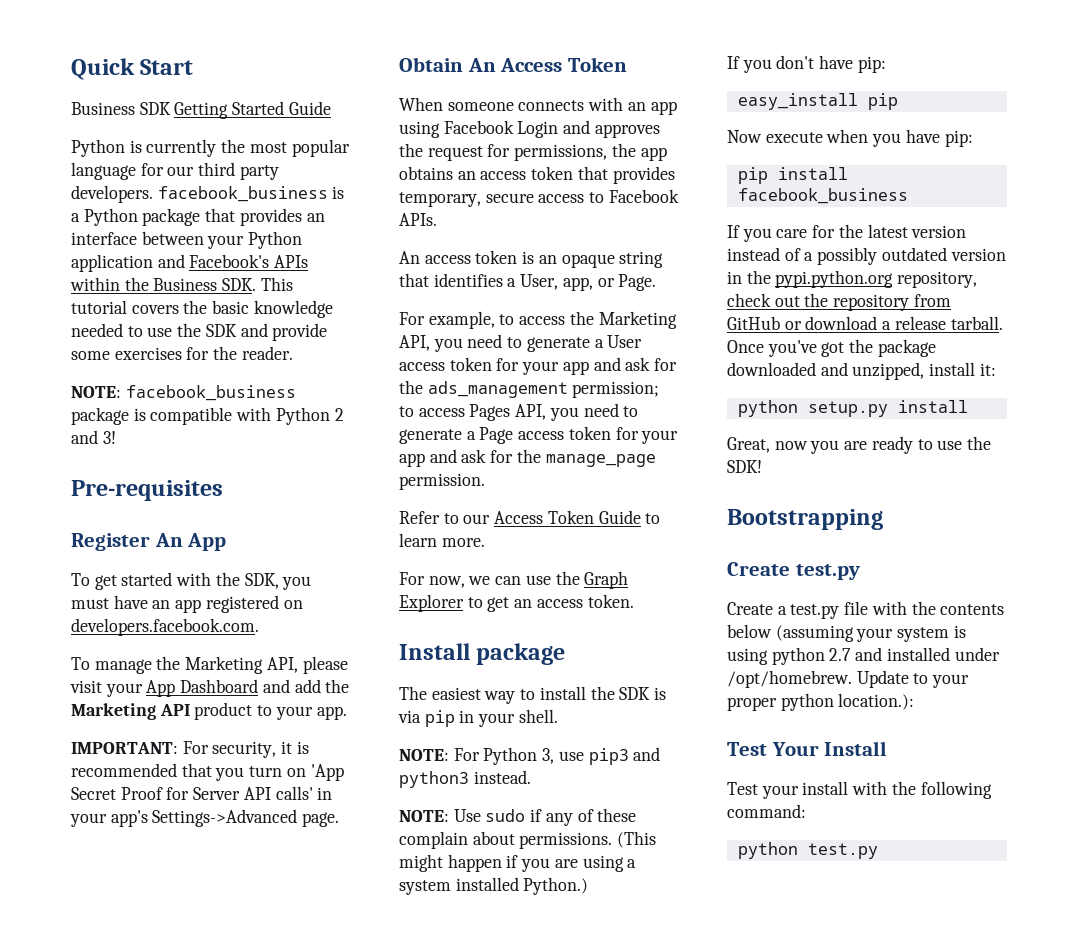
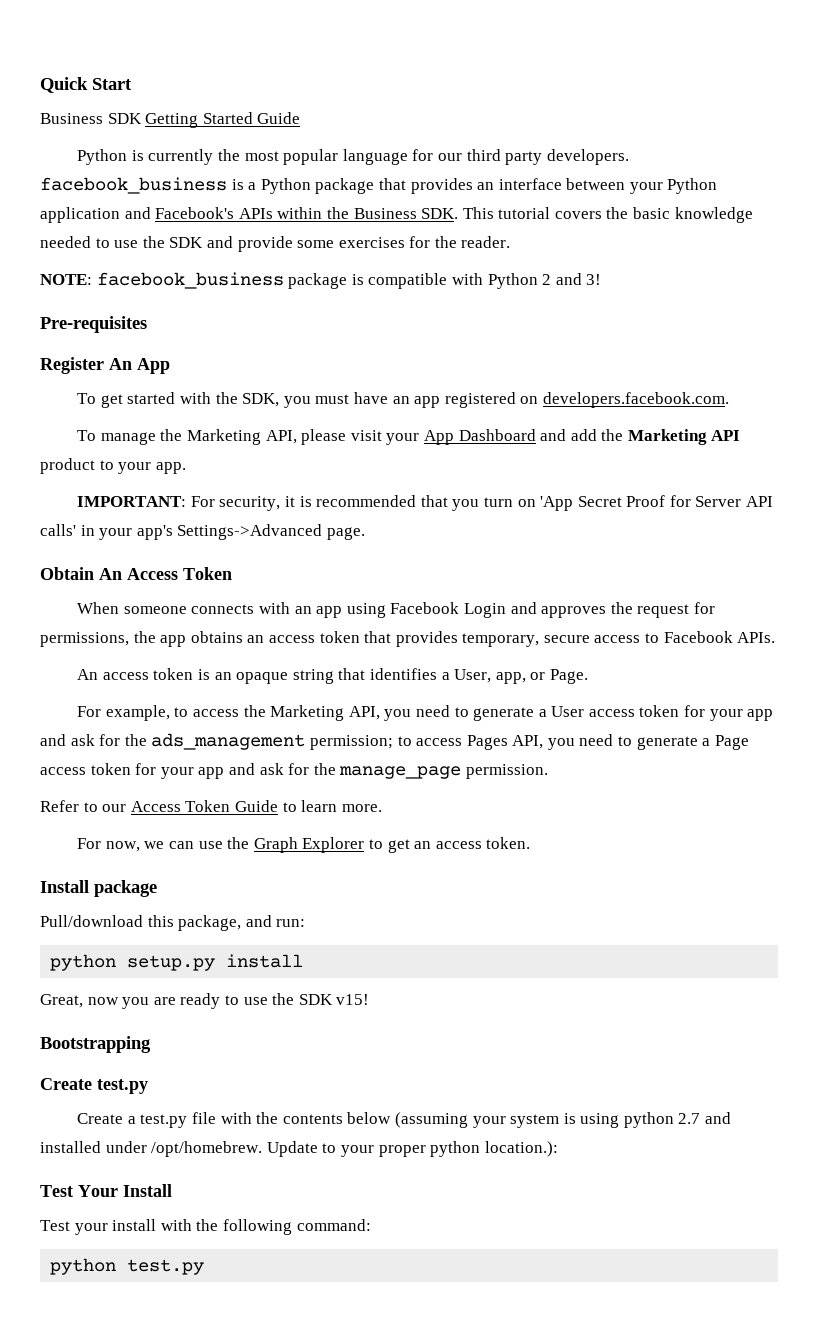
- The easiest way to install the SDK is via pip in your shell.
- NOTE: For Python 3, use pip3 and python3 instead.
- NOTE: Use sudo if any of these complain about permissions. (This might happen if you are using a system installed Python.)
- If you don't have pip:
- easy_install pip
- Now execute when you have pip:
- pip install facebook_business
- If you care for the latest version instead of a possibly outdated version in the pypi.python.org repository, check out the repository from GitHub or download a release tarball. Once you've got the package downloaded and unzipped, install it:
+ Pull/download this package, and run:
- Great, now you are ready to use the SDK!
+ Great, now you are ready to use the SDK v15!

